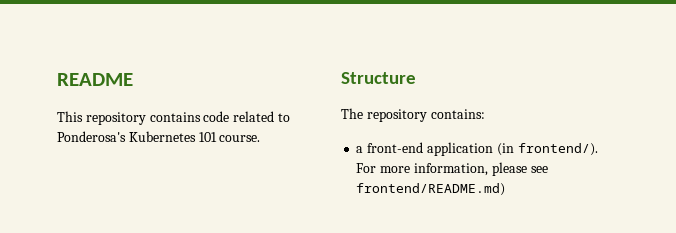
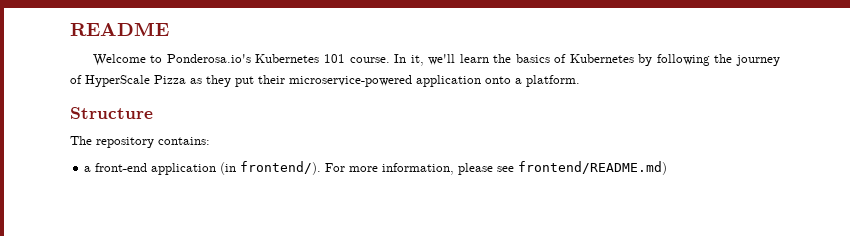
- This repository contains code related to Ponderosa's Kubernetes 101 course.
+ Welcome to Ponderosa.io's Kubernetes 101 course. In it, we'll learn the basics of Kubernetes by following the journey of HyperScale Pizza as they put their microservice-powered application onto a platform.

